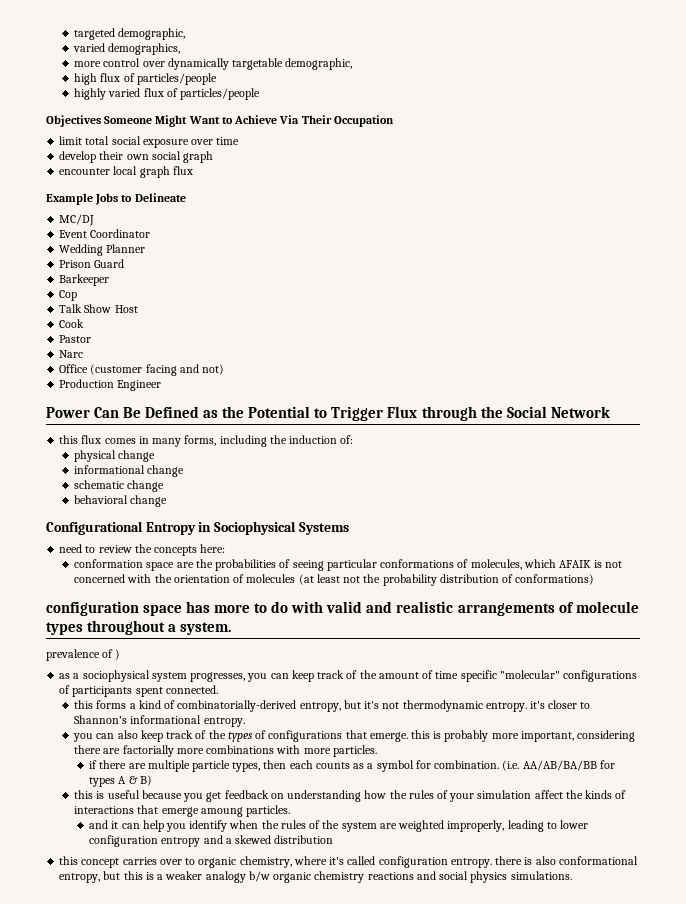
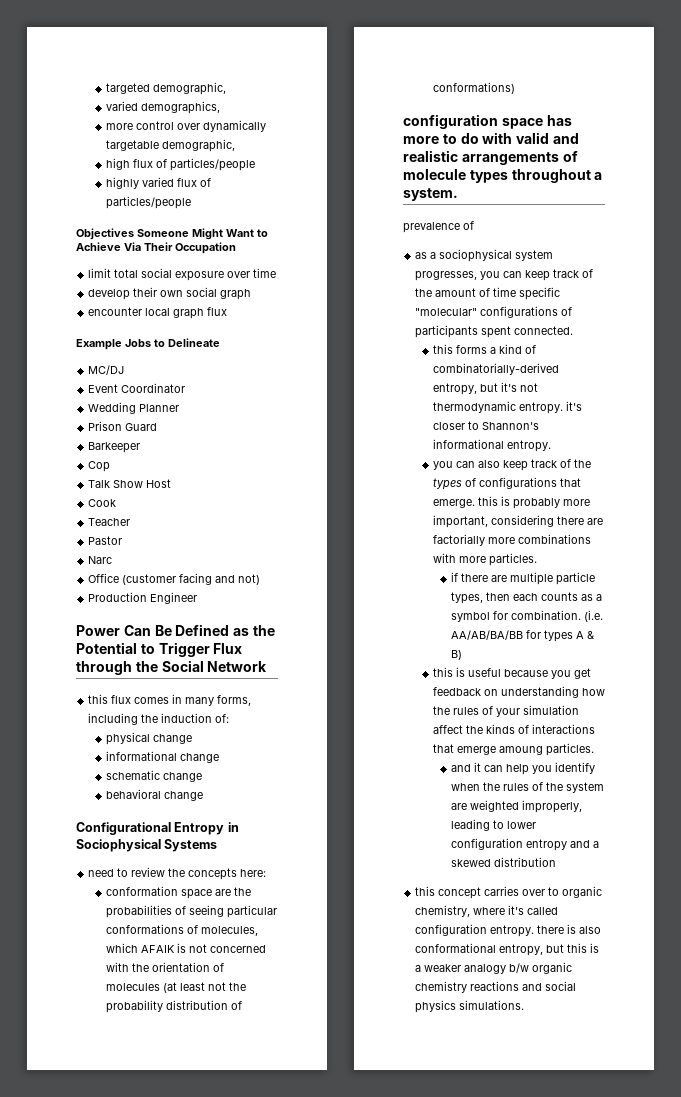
+ Teacher
- prevalence of )
+ prevalence of

